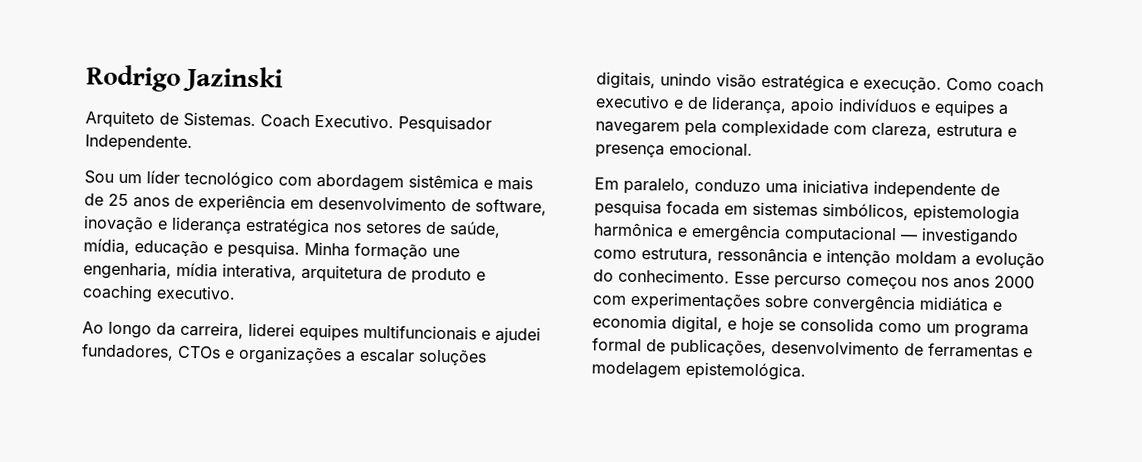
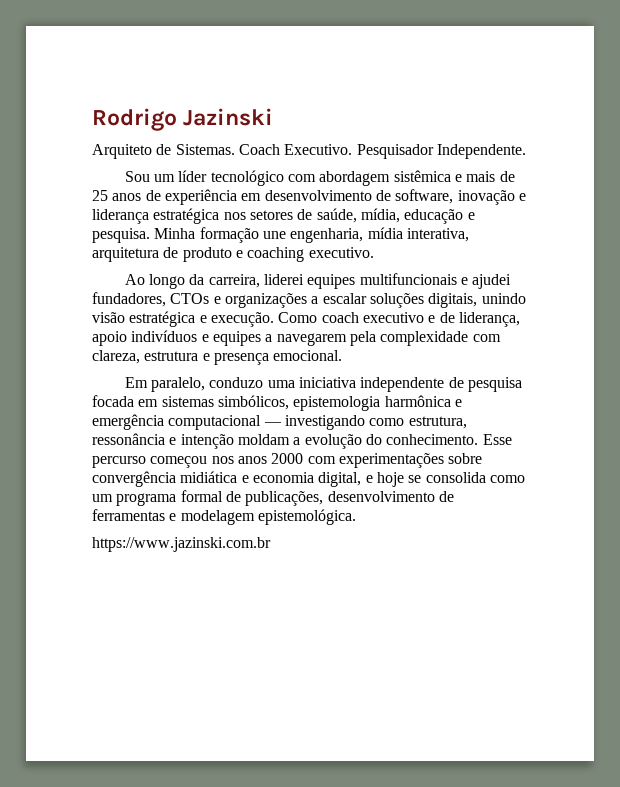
+ https://www.jazinski.com.br

